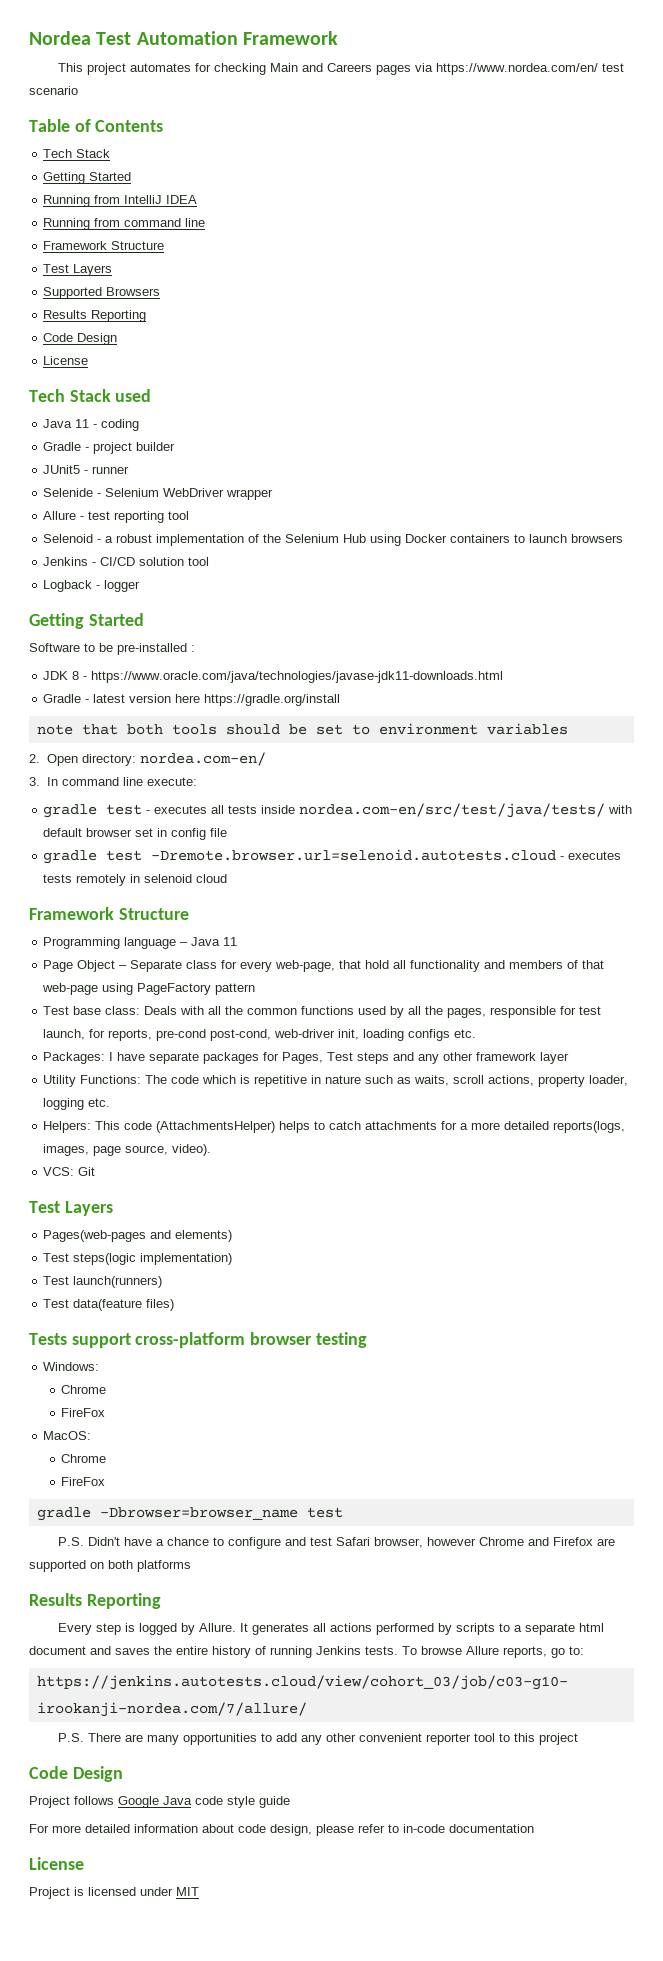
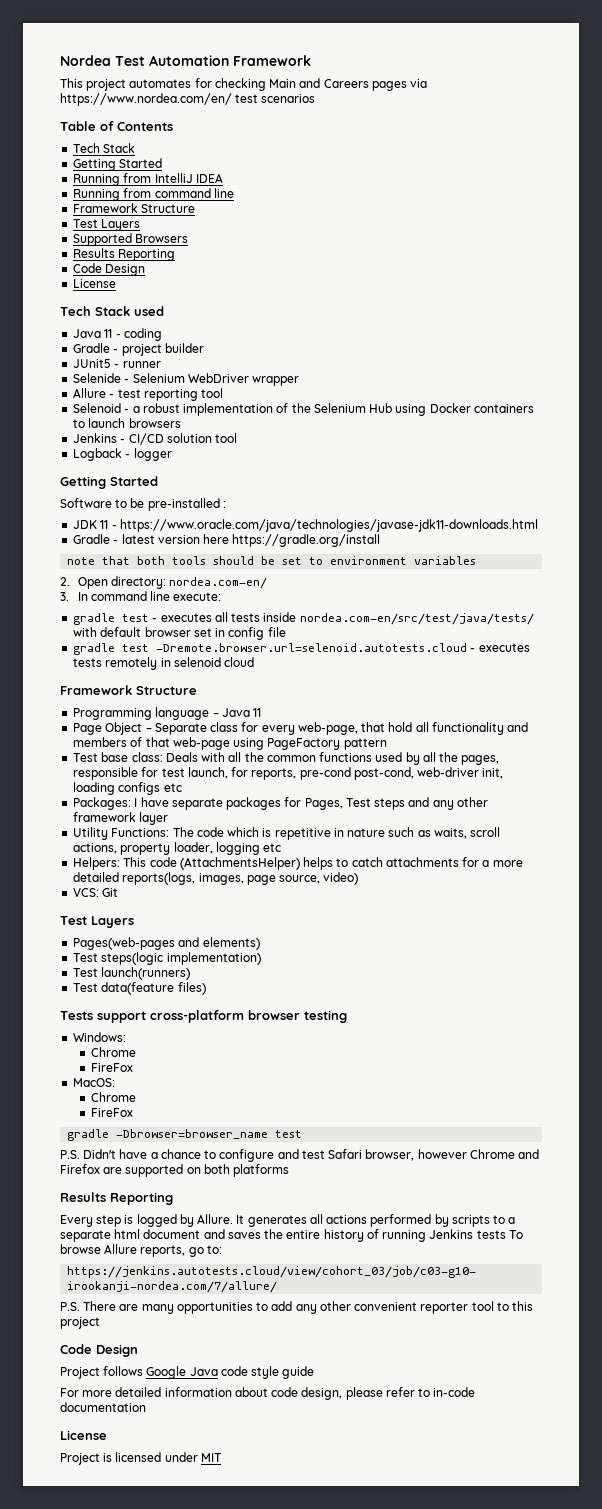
- This project automates for checking Main and Careers pages via https://www.nordea.com/en/ test scenario
+ This project automates for checking Main and Careers pages via https://www.nordea.com/en/ test scenarios
- JDK 8 - https://www.oracle.com/java/technologies/javase-jdk11-downloads.html
+ JDK 11 - https://www.oracle.com/java/technologies/javase-jdk11-downloads.html
- Test base class: Deals with all the common functions used by all the pages, responsible for test launch, for reports, pre-cond post-cond, web-driver init, loading configs etc.
+ Test base class: Deals with all the common functions used by all the pages, responsible for test launch, for reports, pre-cond post-cond, web-driver init, loading configs etc
- Utility Functions: The code which is repetitive in nature such as waits, scroll actions, property loader, logging etc.
+ Utility Functions: The code which is repetitive in nature such as waits, scroll actions, property loader, logging etc
- Helpers: This code (AttachmentsHelper) helps to catch attachments for a more detailed reports(logs, images, page source, video).
+ Helpers: This code (AttachmentsHelper) helps to catch attachments for a more detailed reports(logs, images, page source, video)
- It generates all actions performed by scripts to a separate html document and saves the entire history of running Jenkins tests. To browse Allure reports, go to:
+ It generates all actions performed by scripts to a separate html document and saves the entire history of running Jenkins tests To browse Allure reports, go to:

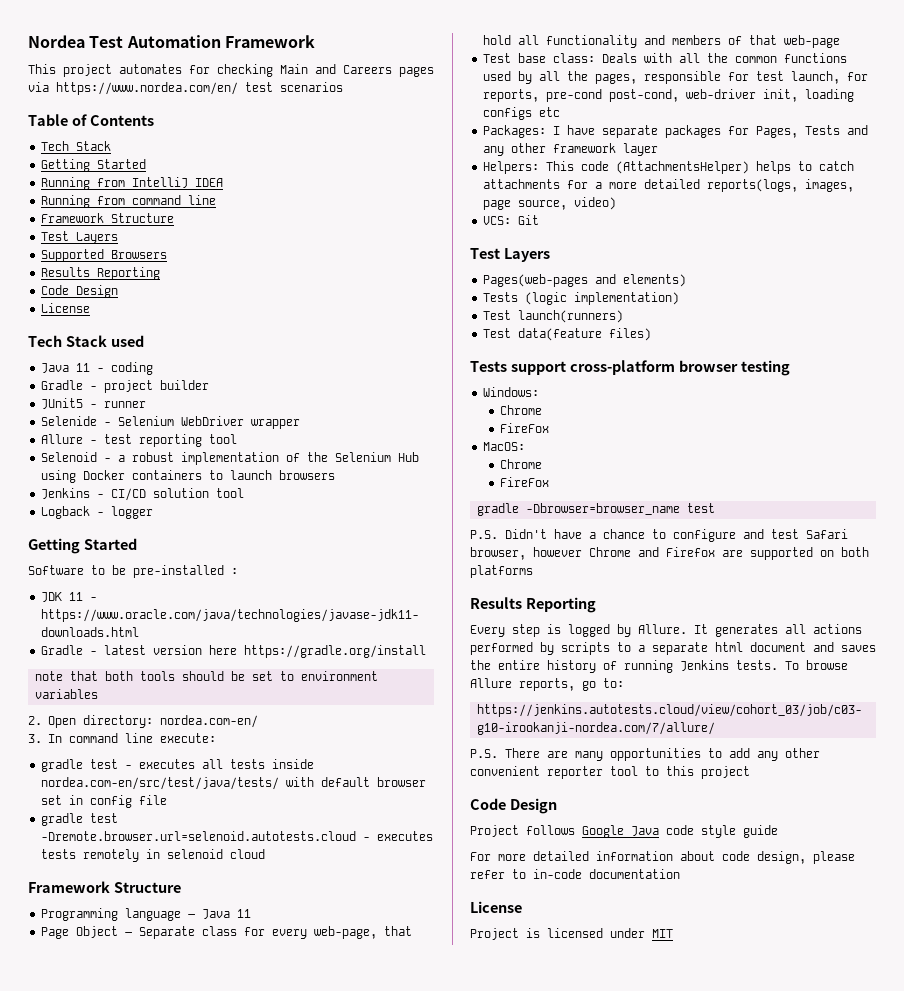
- Page Object – Separate class for every web-page, that hold all functionality and members of that web-page using PageFactory pattern
+ Page Object – Separate class for every web-page, that hold all functionality and members of that web-page
- Packages: I have separate packages for Pages, Test steps and any other framework layer
+ Packages: I have separate packages for Pages, Tests and any other framework layer
- Utility Functions: The code which is repetitive in nature such as waits, scroll actions, property loader, logging etc
- Test steps(logic implementation)
+ Tests (logic implementation)
- It generates all actions performed by scripts to a separate html document and saves the entire history of running Jenkins tests To browse Allure reports, go to:
+ It generates all actions performed by scripts to a separate html document and saves the entire history of running Jenkins tests. To browse Allure reports, go to:

